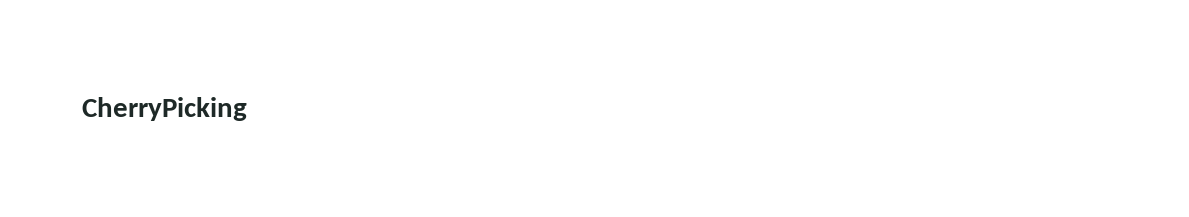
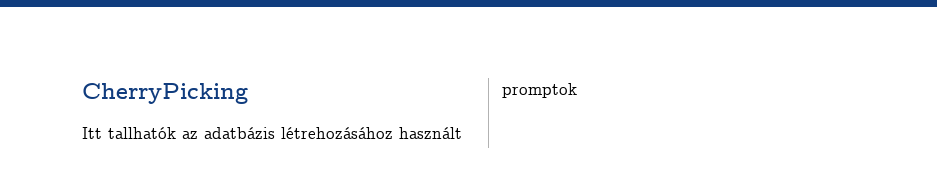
+ Itt tallhatók az adatbázis létrehozásához használt promptok

